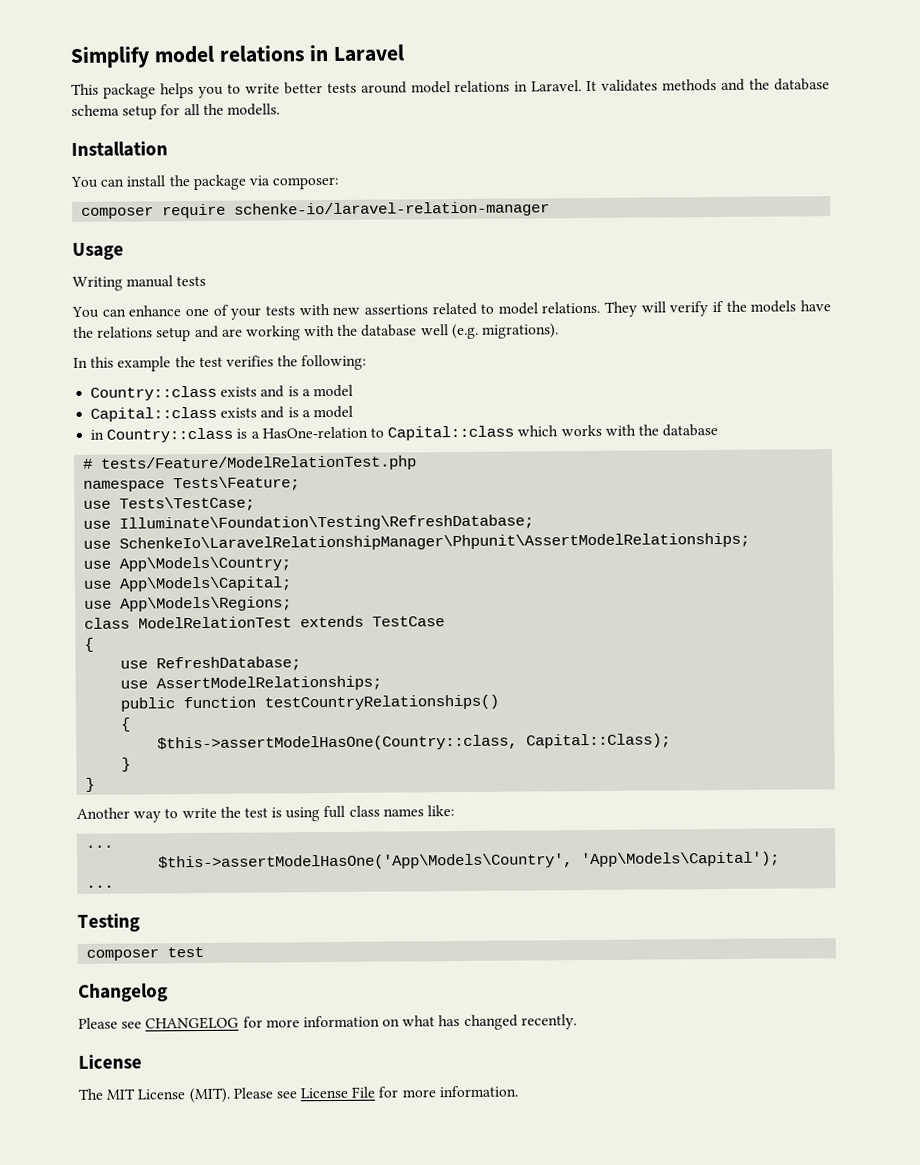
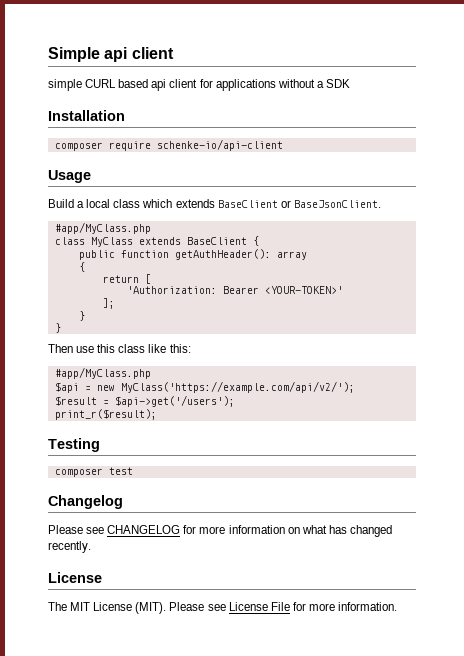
- Simplify model relations in Laravel
- This package helps you to write better tests around model relations in Laravel. It validates methods and the database schema setup for all the modells.
+ Simple api client
+ simple CURL based api client for applications without a SDK
  Installation
- You can install the package via composer:
- composer require schenke-io/laravel-relation-manager
+ composer require schenke-io/api-client
- Writing manual tests
- You can enhance one of your tests with new assertions related to model relations. They will verify if the models have the relations setup and are working with the database well (e.g. migrations).
- In this example the test verifies the following:
- Country::class exists and is a model
- Capital::class exists and is a model
- in Country::class is a HasOne-relation to Capital::class which works with the database
- # tests/Feature/ModelRelationTest.php
- namespace Tests\Feature;
- use Tests\TestCase;
- use Illuminate\Foundation\Testing\RefreshDatabase;
- use SchenkeIo\LaravelRelationshipManager\Phpunit\AssertModelRelationships;
- use App\Models\Country;
- use App\Models\Capital;
- use App\Models\Regions;
- class ModelRelationTest extends TestCase
+ Build a local class which extends BaseClient or BaseJsonClient.
+ #app/MyClass.php
+ class MyClass extends BaseClient {
+ public function getAuthHeader(): array
  {
- use RefreshDatabase;
- use AssertModelRelationships;
- public function testCountryRelationships()
- {
- $this->assertModelHasOne(Country::class, Capital::Class);
+ return [
+ 'Authorization: Bearer <YOUR-TOKEN>'
+ ];
  }
  }
- Another way to write the test is using full class names like:
- ...
- $this->assertModelHasOne('App\Models\Country', 'App\Models\Capital');
- ...
+ Then use this class like this:
+ #app/MyClass.php
+ $api = new MyClass('https://example.com/api/v2/');
+ $result = $api->get('/users');
+ print_r($result);

